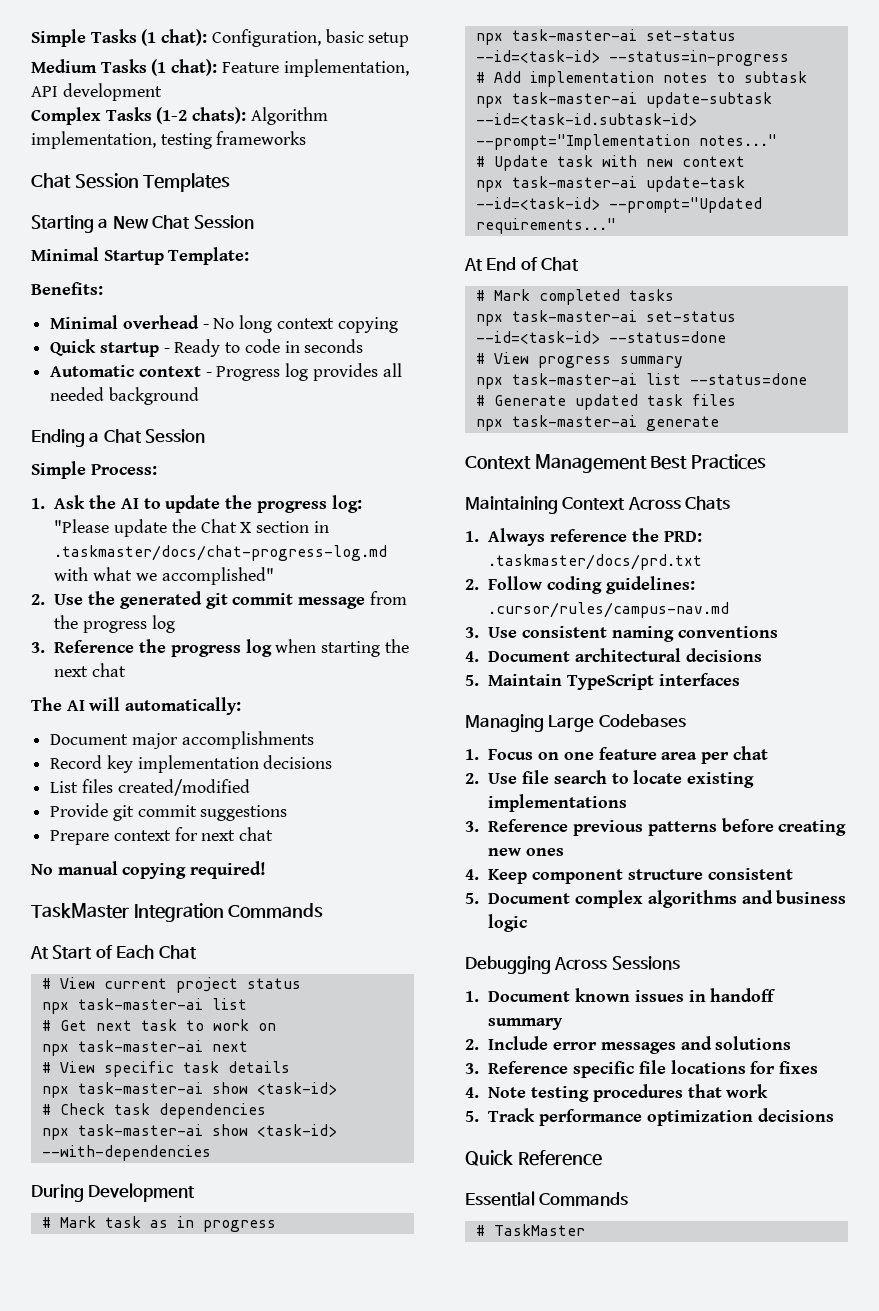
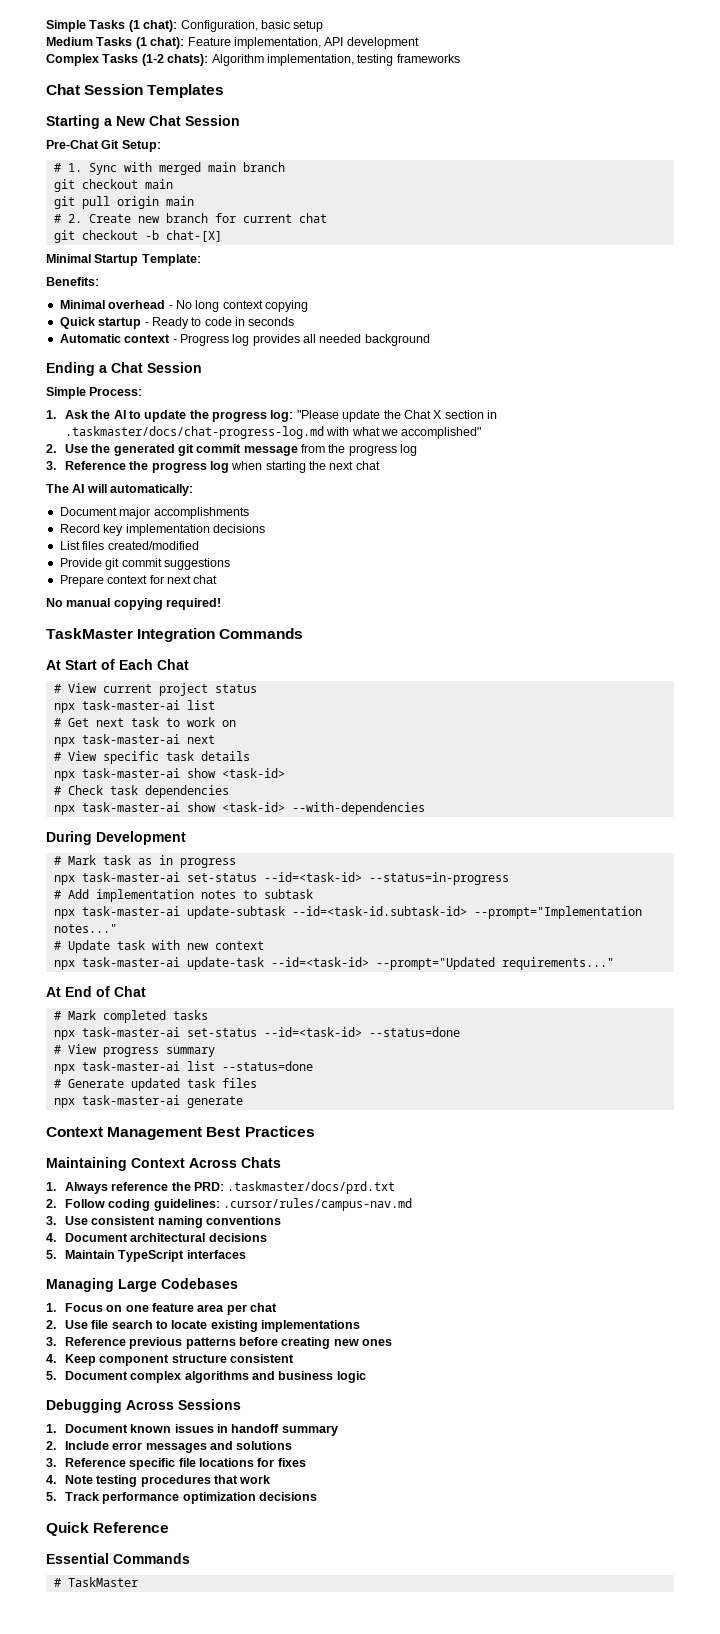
+ Pre-Chat Git Setup:
+ # 1. Sync with merged main branch
+ git checkout main
+ git pull origin main
+ # 2. Create new branch for current chat
+ git checkout -b chat-[X]

